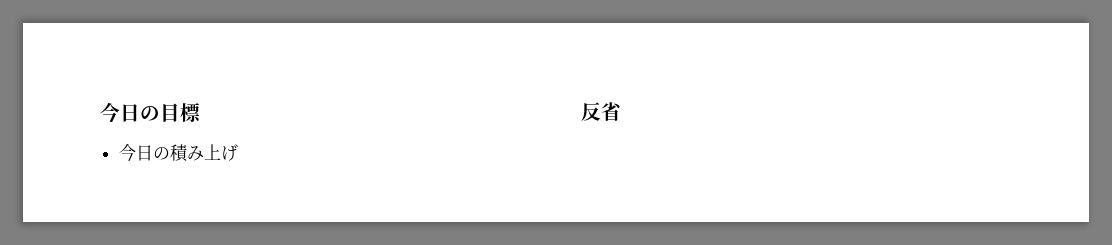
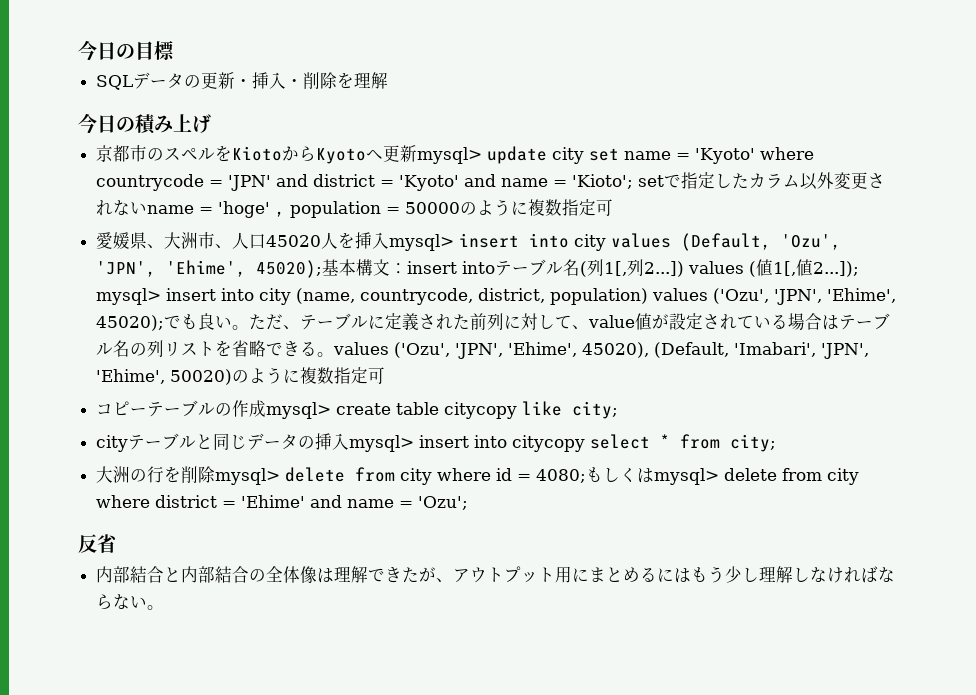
+ SQLデータの更新・挿入・削除を理解
  今日の積み上げ
+ 京都市のスペルをKiotoからKyotoへ更新mysql> update city set name = 'Kyoto' where countrycode = 'JPN' and district = 'Kyoto' and name = 'Kioto'; setで指定したカラム以外変更されないname = 'hoge' , population = 50000のように複数指定可
+ 愛媛県、大洲市、人口45020人を挿入mysql> insert into city values (Default, 'Ozu', 'JPN', 'Ehime', 45020);基本構文：insert intoテーブル名(列1[,列2...]) values (値1[,値2...]); mysql> insert into city (name, countrycode, district, population) values ('Ozu', 'JPN', 'Ehime', 45020);でも良い。ただ、テーブルに定義された前列に対して、value値が設定されている場合はテーブル名の列リストを省略できる。values ('Ozu', 'JPN', 'Ehime', 45020), (Default, 'Imabari', 'JPN', 'Ehime', 50020)のように複数指定可
+ コピーテーブルの作成mysql> create table citycopy like city;
+ cityテーブルと同じデータの挿入mysql> insert into citycopy select * from city;
+ 大洲の行を削除mysql> delete from city where id = 4080;もしくはmysql> delete from city where district = 'Ehime' and name = 'Ozu';
  反省
+ 内部結合と内部結合の全体像は理解できたが、アウトプット用にまとめるにはもう少し理解しなければならない。

